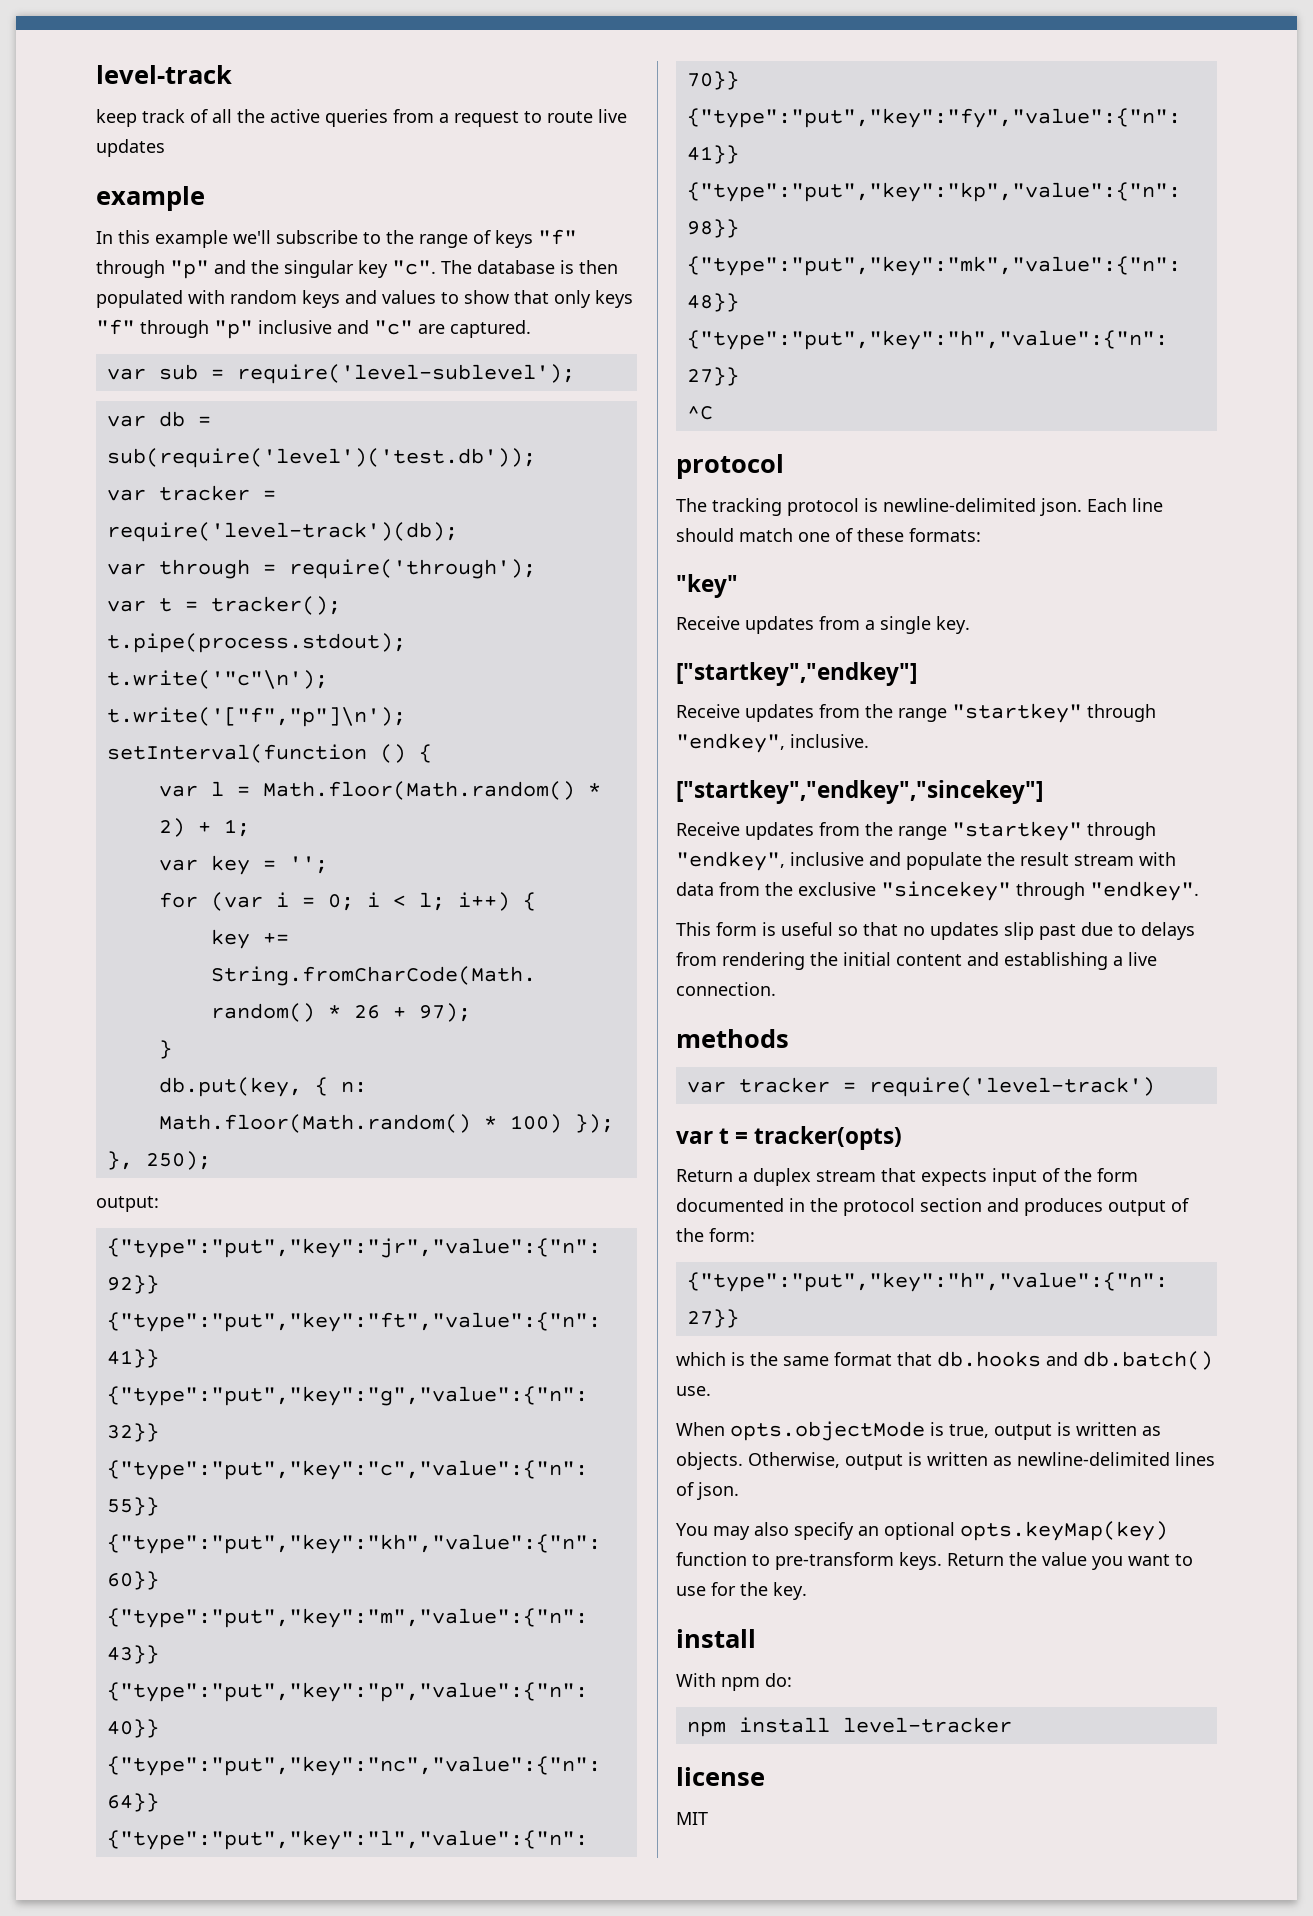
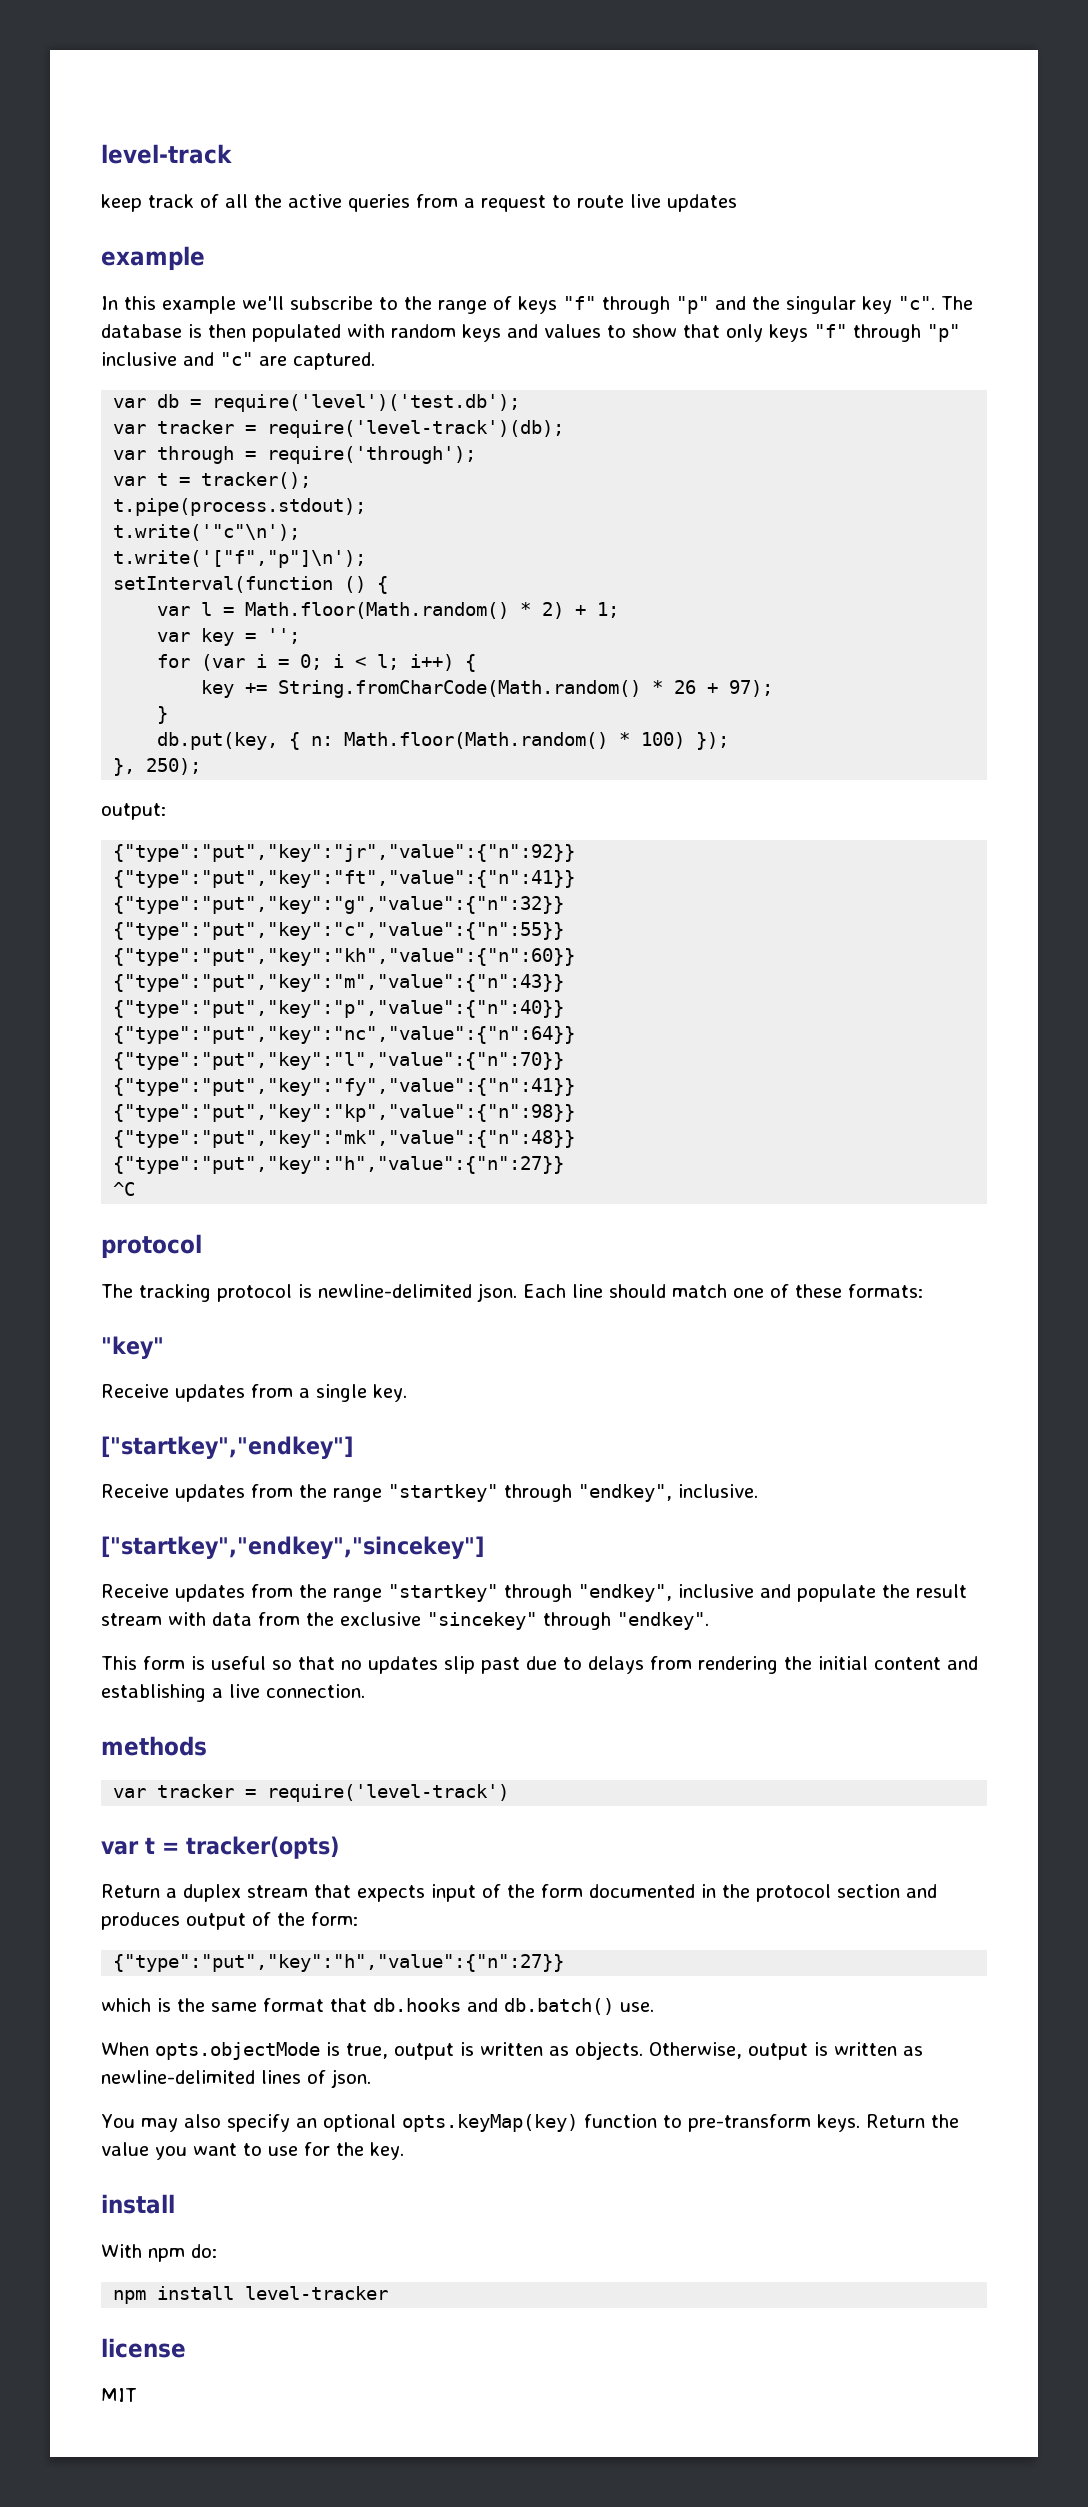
- var sub = require('level-sublevel');
- var db = sub(require('level')('test.db'));
+ var db = require('level')('test.db');

